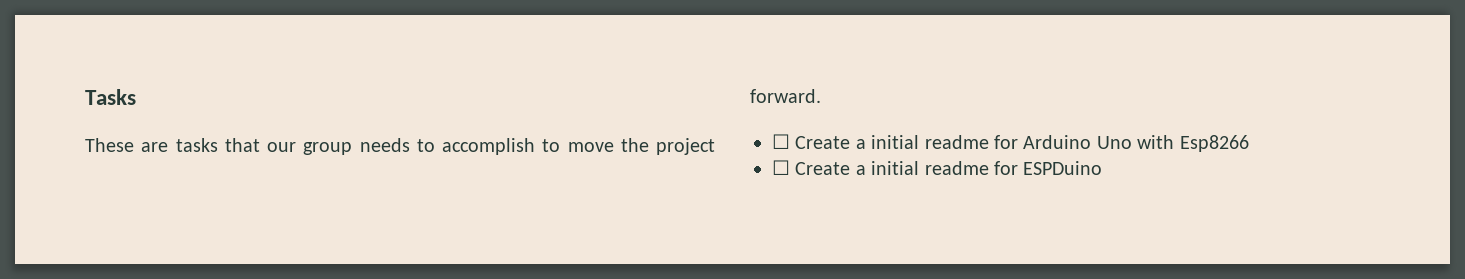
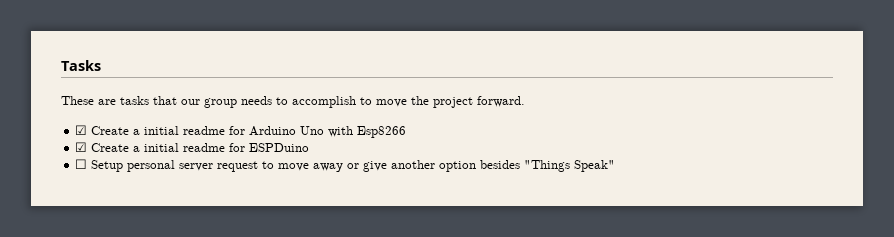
- ☐ Create a initial readme for Arduino Uno with Esp8266
+ ☑ Create a initial readme for Arduino Uno with Esp8266
- ☐ Create a initial readme for ESPDuino
+ ☑ Create a initial readme for ESPDuino
+ ☐ Setup personal server request to move away or give another option besides "Things Speak"

